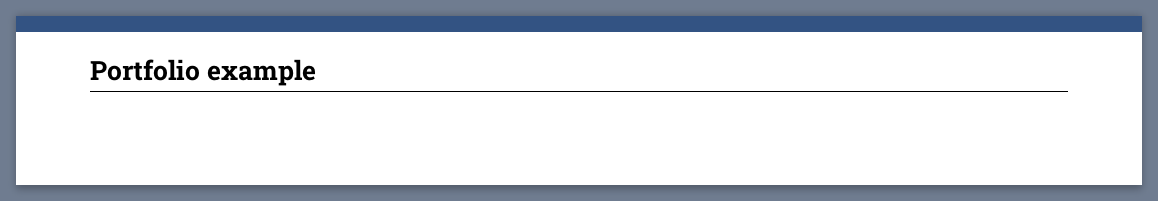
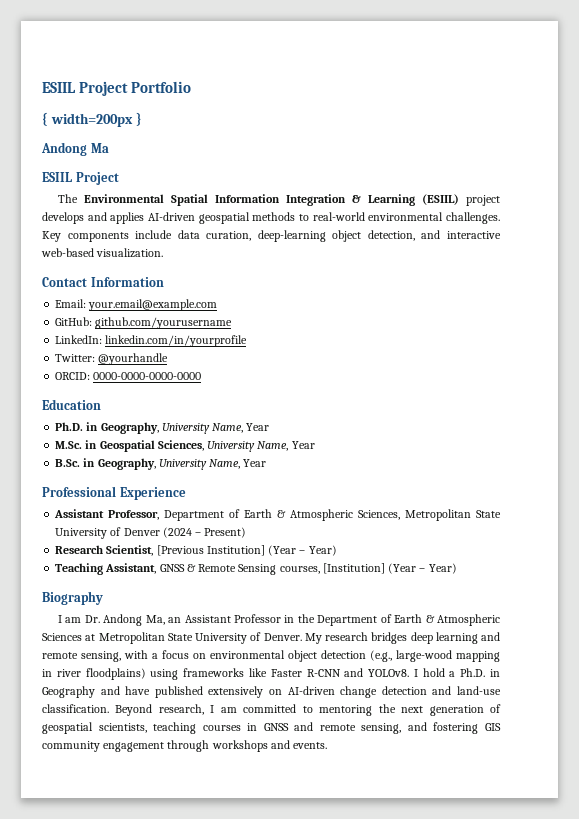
- Portfolio example
+ ESIIL Project Portfolio
+ { width=200px }
+ Andong Ma
+ ESIIL Project
+ The Environmental Spatial Information Integration & Learning (ESIIL) project develops and applies AI-driven geospatial methods to real-world environmental challenges. Key components include data curation, deep-learning object detection, and interactive web-based visualization.
+ Contact Information
+ Email: your.email@example.com
+ GitHub: github.com/yourusername
+ LinkedIn: linkedin.com/in/yourprofile
+ Twitter: @yourhandle
+ ORCID: 0000-0000-0000-0000
+ Education
+ Ph.D. in Geography, University Name, Year
+ M.Sc. in Geospatial Sciences, University Name, Year
+ B.Sc. in Geography, University Name, Year
+ Professional Experience
+ Assistant Professor, Department of Earth & Atmospheric Sciences, Metropolitan State University of Denver (2024 – Present)
+ Research Scientist, [Previous Institution] (Year – Year)
+ Teaching Assistant, GNSS & Remote Sensing courses, [Institution] (Year – Year)
+ Biography
+ I am Dr. Andong Ma, an Assistant Professor in the Department of Earth & Atmospheric Sciences at Metropolitan State University of Denver. My research bridges deep learning and remote sensing, with a focus on environmental object detection (e.g., large-wood mapping in river floodplains) using frameworks like Faster R-CNN and YOLOv8. I hold a Ph.D. in Geography and have published extensively on AI-driven change detection and land-use classification. Beyond research, I am committed to mentoring the next generation of geospatial scientists, teaching courses in GNSS and remote sensing, and fostering GIS community engagement through workshops and events.

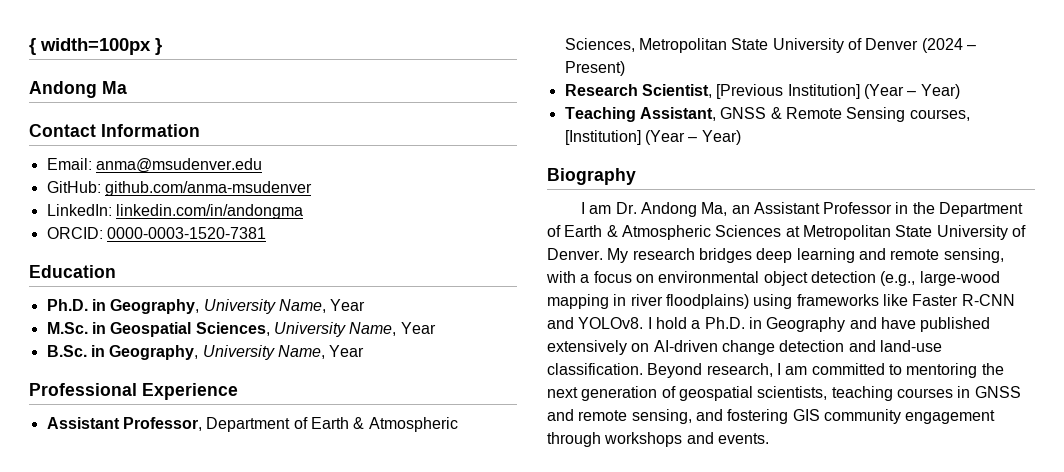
- ESIIL Project Portfolio
- { width=200px }
+ { width=100px }
  Andong Ma
- ESIIL Project
- The Environmental Spatial Information Integration & Learning (ESIIL) project develops and applies AI-driven geospatial methods to real-world environmental challenges. Key components include data curation, deep-learning object detection, and interactive web-based visualization.
- Email: your.email@example.com
+ Email: anma@msudenver.edu
- GitHub: github.com/yourusername
+ GitHub: github.com/anma-msudenver
- LinkedIn: linkedin.com/in/yourprofile
- Twitter: @yourhandle
+ LinkedIn: linkedin.com/in/andongma
- ORCID: 0000-0000-0000-0000
+ ORCID: 0000-0003-1520-7381

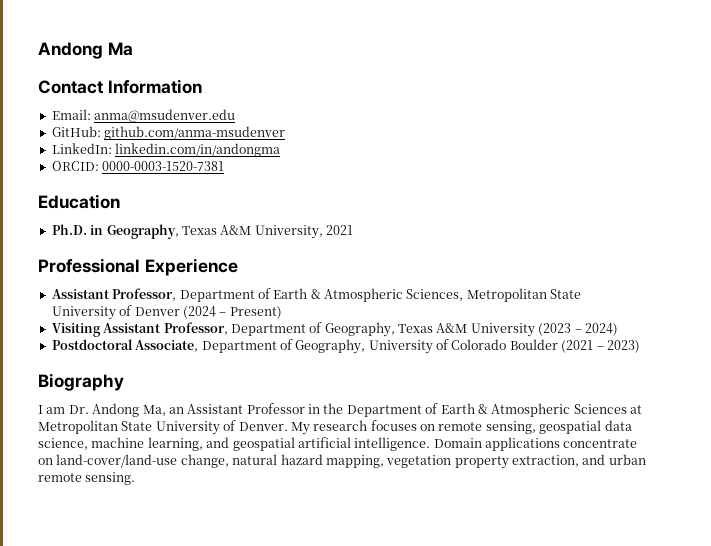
- { width=100px }
- Ph.D. in Geography, University Name, Year
- M.Sc. in Geospatial Sciences, University Name, Year
- B.Sc. in Geography, University Name, Year
+ Ph.D. in Geography, Texas A&M University, 2021
- Research Scientist, [Previous Institution] (Year – Year)
- Teaching Assistant, GNSS & Remote Sensing courses, [Institution] (Year – Year)
+ Visiting Assistant Professor, Department of Geography, Texas A&M University (2023 – 2024)
+ Postdoctoral Associate, Department of Geography, University of Colorado Boulder (2021 – 2023)
- My research bridges deep learning and remote sensing, with a focus on environmental object detection (e.g., large-wood mapping in river floodplains) using frameworks like Faster R-CNN and YOLOv8. I hold a Ph.D. in Geography and have published extensively on AI-driven change detection and land-use classification. Beyond research, I am committed to mentoring the next generation of geospatial scientists, teaching courses in GNSS and remote sensing, and fostering GIS community engagement through workshops and events.
+ My research focuses on remote sensing, geospatial data science, machine learning, and geospatial artificial intelligence. Domain applications concentrate on land-cover/land-use change, natural hazard mapping, vegetation property extraction, and urban remote sensing.

